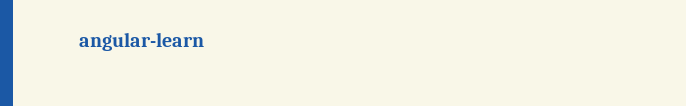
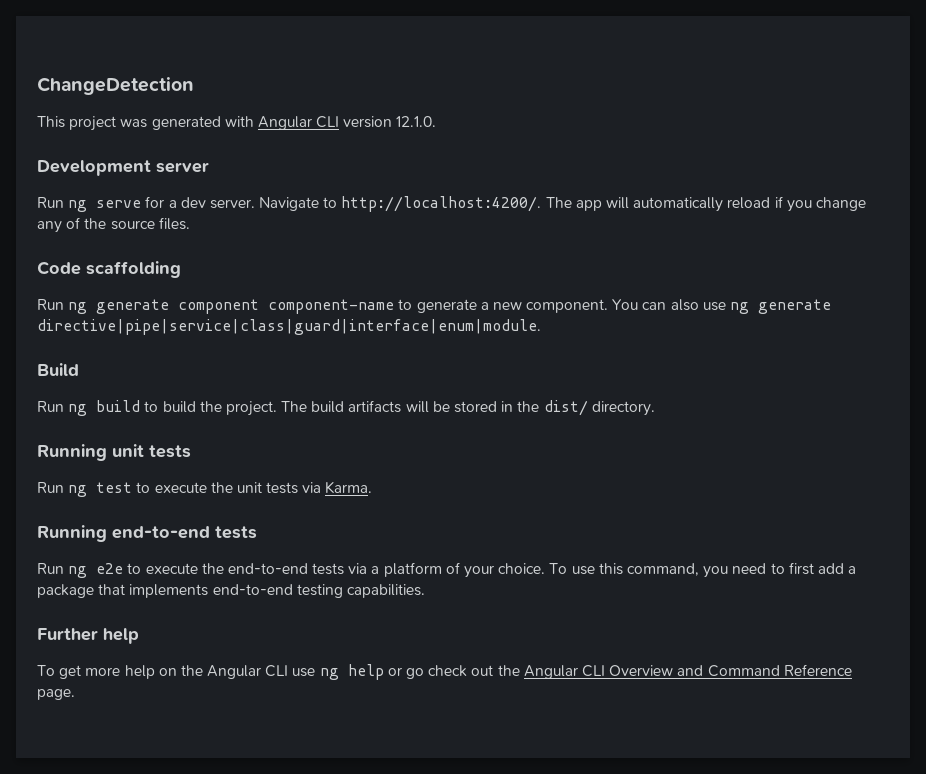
- angular-learn
+ ChangeDetection
+ This project was generated with Angular CLI version 12.1.0.
+ Development server
+ Run ng serve for a dev server. Navigate to http://localhost:4200/. The app will automatically reload if you change any of the source files.
+ Code scaffolding
+ Run ng generate component component-name to generate a new component. You can also use ng generate directive|pipe|service|class|guard|interface|enum|module.
+ Build
+ Run ng build to build the project. The build artifacts will be stored in the dist/ directory.
+ Running unit tests
+ Run ng test to execute the unit tests via Karma.
+ Running end-to-end tests
+ Run ng e2e to execute the end-to-end tests via a platform of your choice. To use this command, you need to first add a package that implements end-to-end testing capabilities.
+ Further help
+ To get more help on the Angular CLI use ng help or go check out the Angular CLI Overview and Command Reference page.

